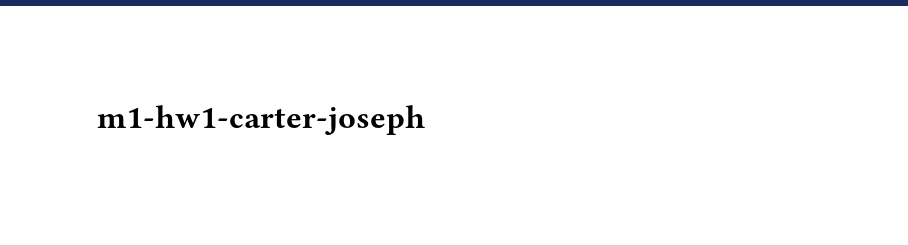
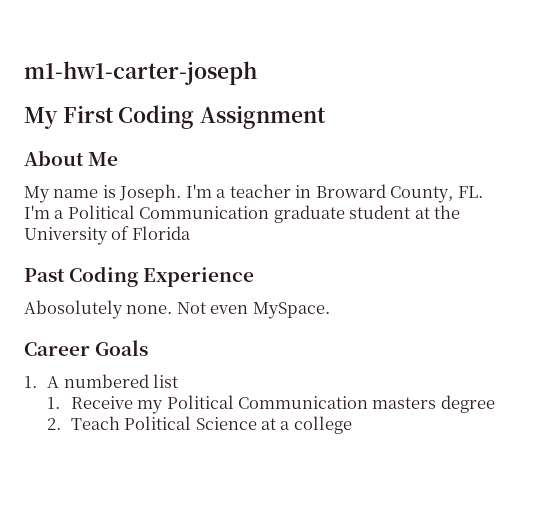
+ My First Coding Assignment
+ About Me
+ My name is Joseph. I'm a teacher in Broward County, FL. I'm a Political Communication graduate student at the University of Florida
+ Past Coding Experience
+ Abosolutely none. Not even MySpace.
+ Career Goals
+ 1. A numbered list
+ 1. Receive my Political Communication masters degree
+ 2. Teach Political Science at a college

